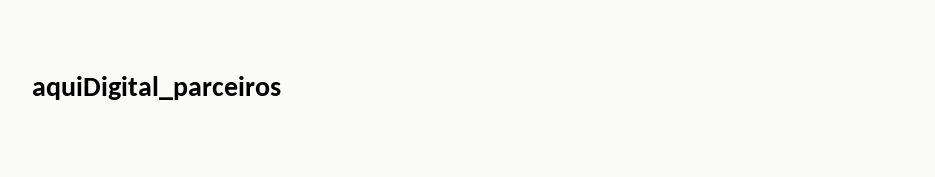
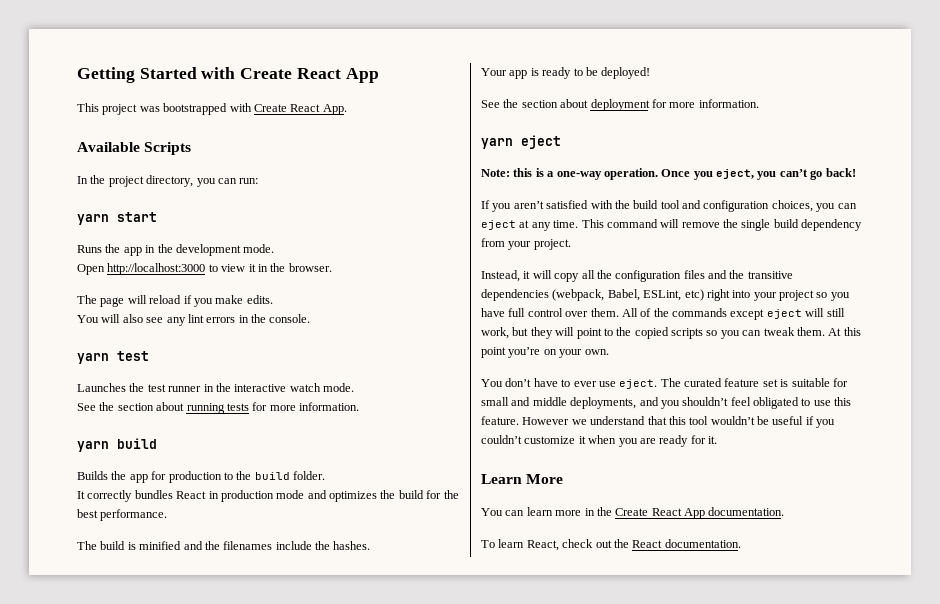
- aquiDigital_parceiros
+ Getting Started with Create React App
+ This project was bootstrapped with Create React App.
+ Available Scripts
+ In the project directory, you can run:
+ yarn start
+ Runs the app in the development mode.
+ Open http://localhost:3000 to view it in the browser.
+ The page will reload if you make edits.
+ You will also see any lint errors in the console.
+ yarn test
+ Launches the test runner in the interactive watch mode.
+ See the section about running tests for more information.
+ yarn build
+ Builds the app for production to the build folder.
+ It correctly bundles React in production mode and optimizes the build for the best performance.
+ The build is minified and the filenames include the hashes.
+ Your app is ready to be deployed!
+ See the section about deployment for more information.
+ yarn eject
+ Note: this is a one-way operation. Once you eject, you can’t go back!
+ If you aren’t satisfied with the build tool and configuration choices, you can eject at any time. This command will remove the single build dependency from your project.
+ Instead, it will copy all the configuration files and the transitive dependencies (webpack, Babel, ESLint, etc) right into your project so you have full control over them. All of the commands except eject will still work, but they will point to the copied scripts so you can tweak them. At this point you’re on your own.
+ You don’t have to ever use eject. The curated feature set is suitable for small and middle deployments, and you shouldn’t feel obligated to use this feature. However we understand that this tool wouldn’t be useful if you couldn’t customize it when you are ready for it.
+ Learn More
+ You can learn more in the Create React App documentation.
+ To learn React, check out the React documentation.

